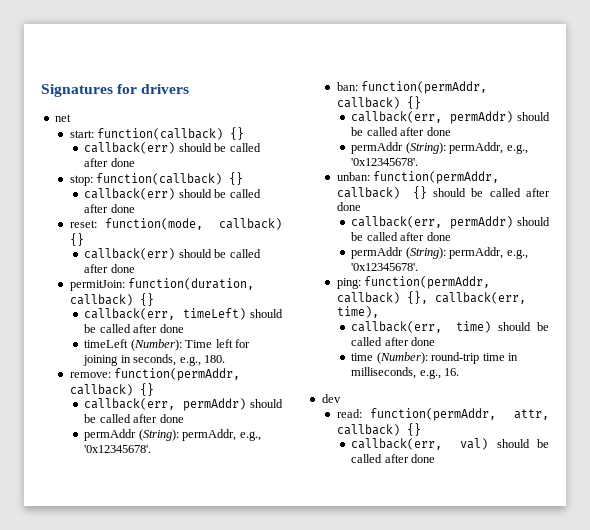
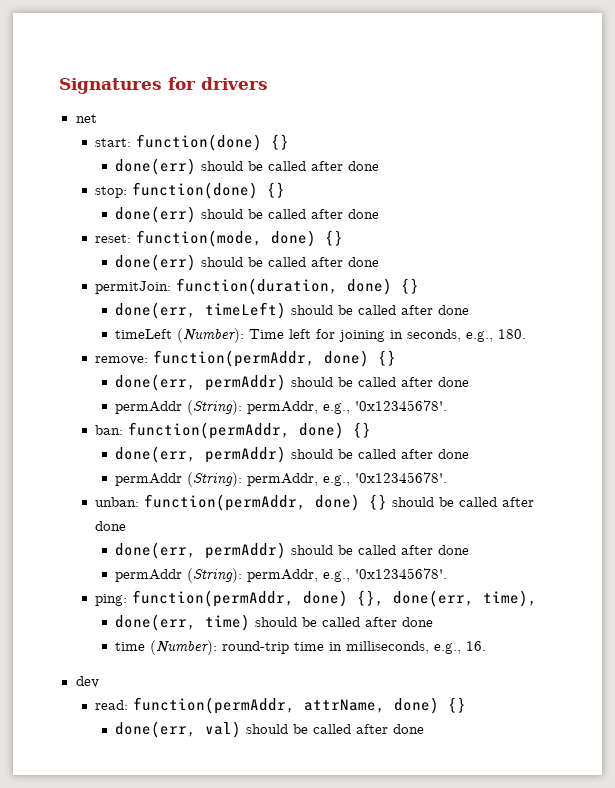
- start: function(callback) {}
- callback(err) should be called after done
+ start: function(done) {}
+ done(err) should be called after done
- stop: function(callback) {}
- callback(err) should be called after done
+ stop: function(done) {}
+ done(err) should be called after done
- reset: function(mode, callback) {}
- callback(err) should be called after done
+ reset: function(mode, done) {}
+ done(err) should be called after done
- permitJoin: function(duration, callback) {}
- callback(err, timeLeft) should be called after done
+ permitJoin: function(duration, done) {}
+ done(err, timeLeft) should be called after done
- remove: function(permAddr, callback) {}
- callback(err, permAddr) should be called after done
+ remove: function(permAddr, done) {}
+ done(err, permAddr) should be called after done
- ban: function(permAddr, callback) {}
- callback(err, permAddr) should be called after done
+ ban: function(permAddr, done) {}
+ done(err, permAddr) should be called after done
- unban: function(permAddr, callback) {} should be called after done
- callback(err, permAddr) should be called after done
+ unban: function(permAddr, done) {} should be called after done
+ done(err, permAddr) should be called after done
- ping: function(permAddr, callback) {}, callback(err, time),
+ ping: function(permAddr, done) {}, done(err, time),
- callback(err, time) should be called after done
+ done(err, time) should be called after done
- read: function(permAddr, attr, callback) {}
- callback(err, val) should be called after done
+ read: function(permAddr, attrName, done) {}
+ done(err, val) should be called after done

